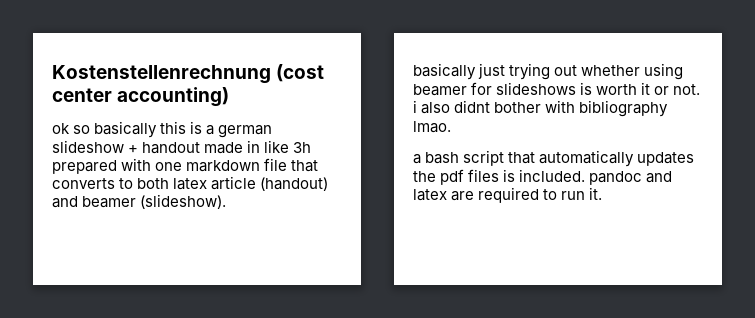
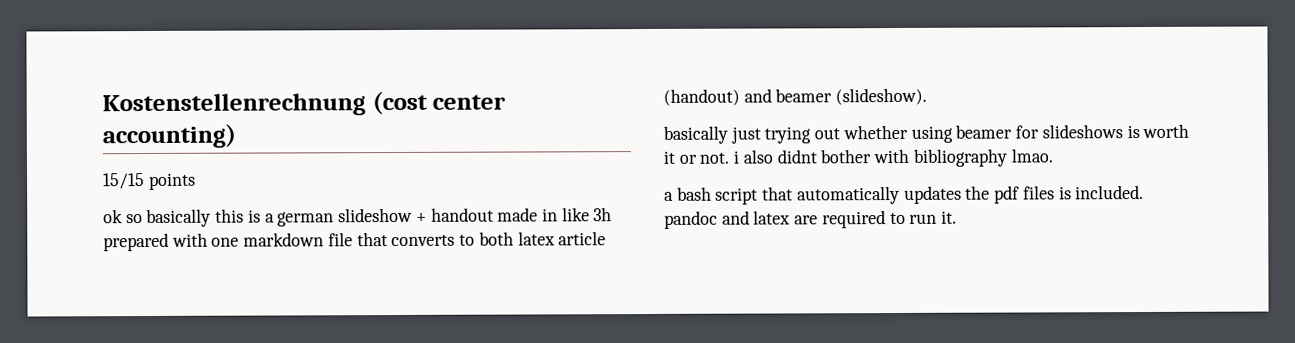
+ 15/15 points

